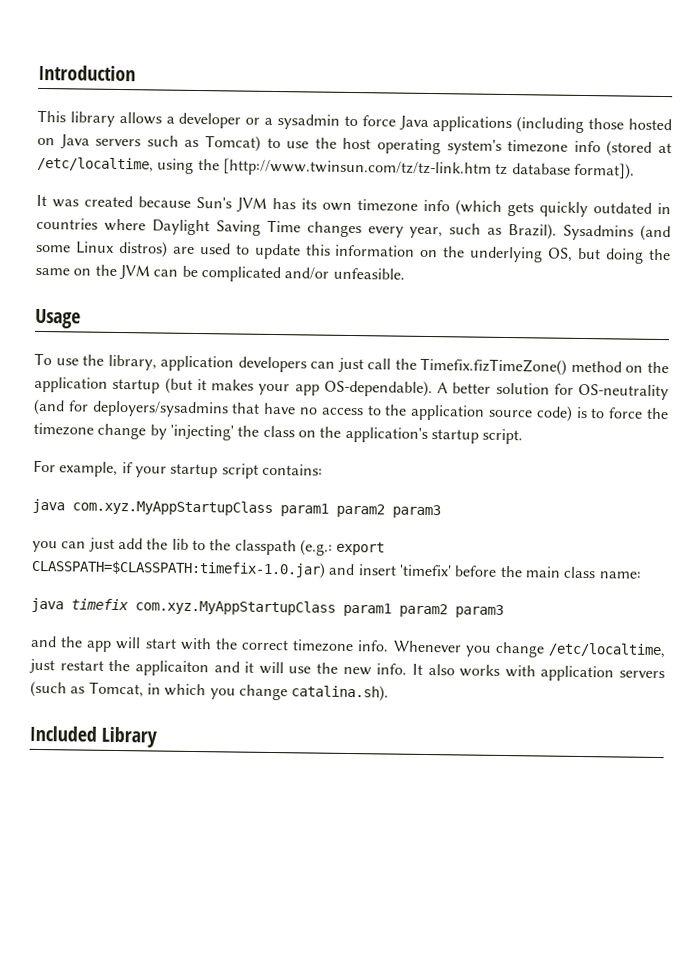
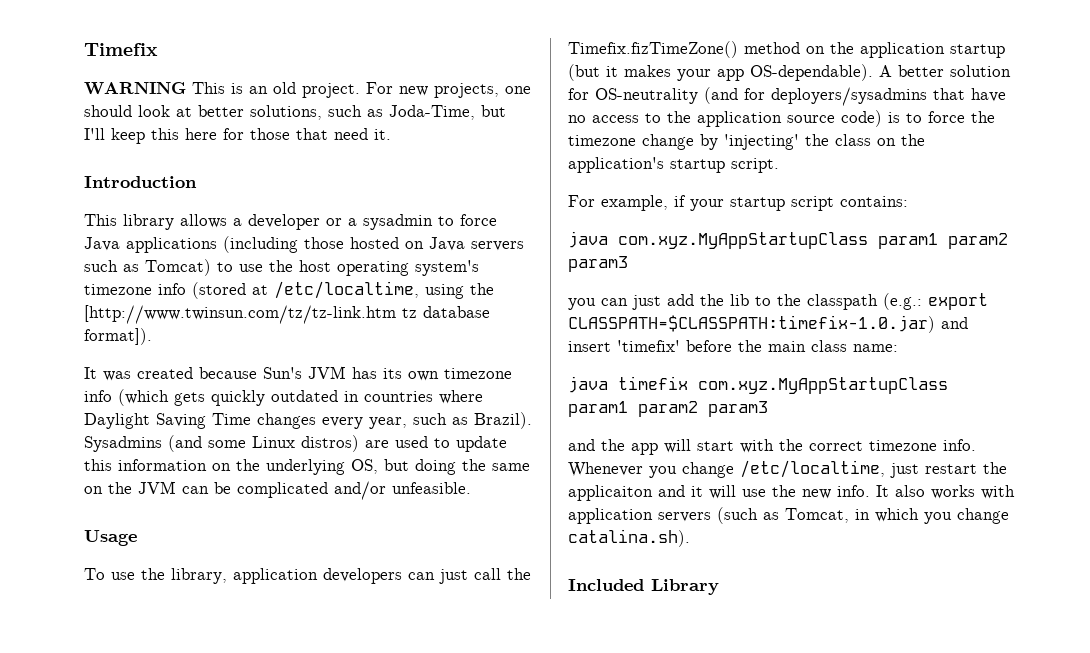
+ Timefix
+ WARNING This is an old project. For new projects, one should look at better solutions, such as Joda-Time, but I'll keep this here for those that need it.

